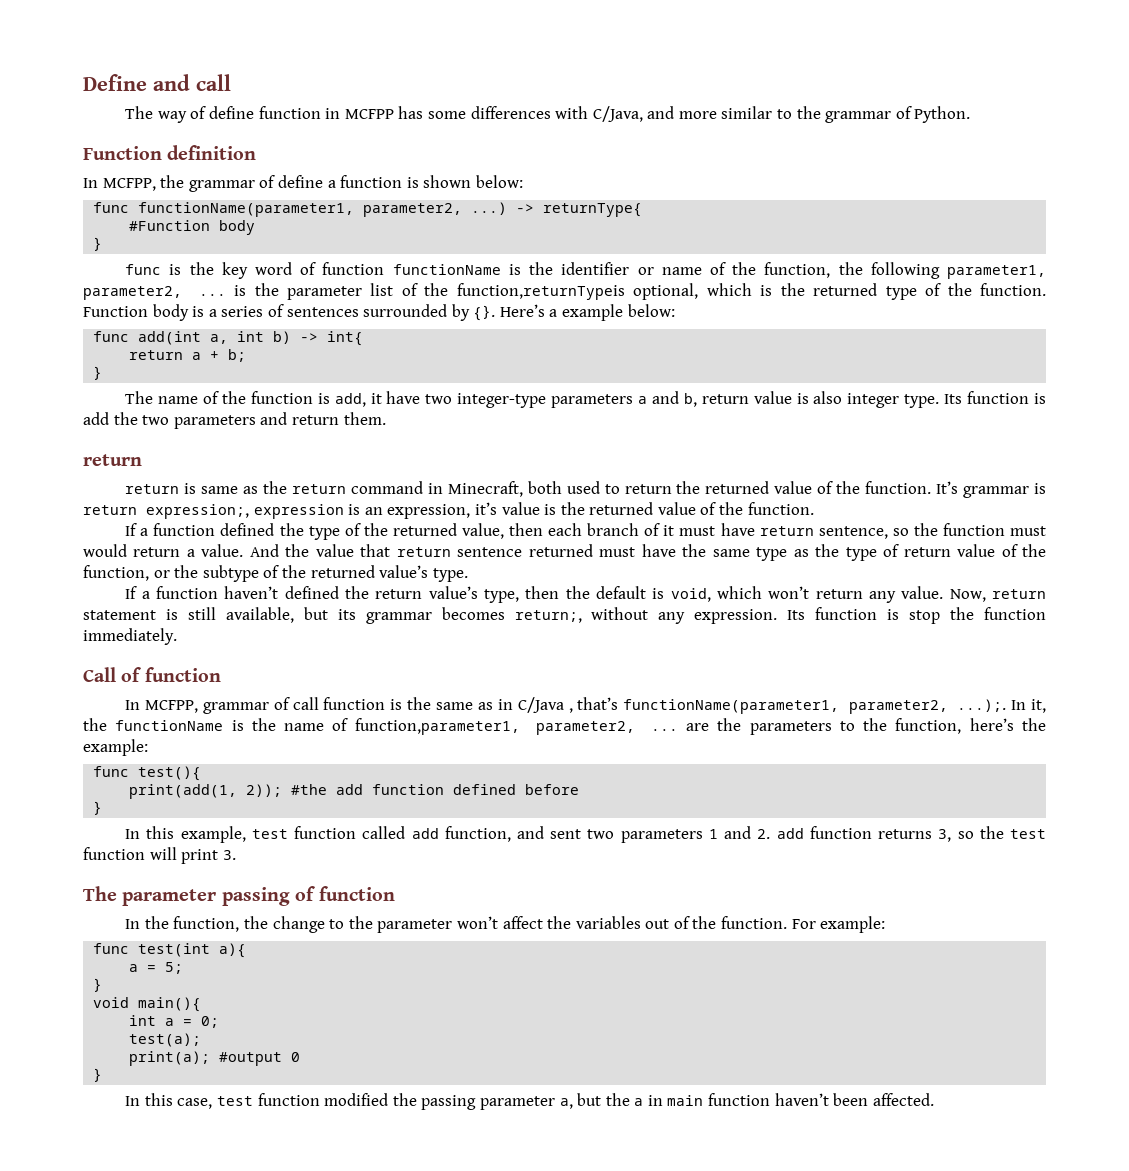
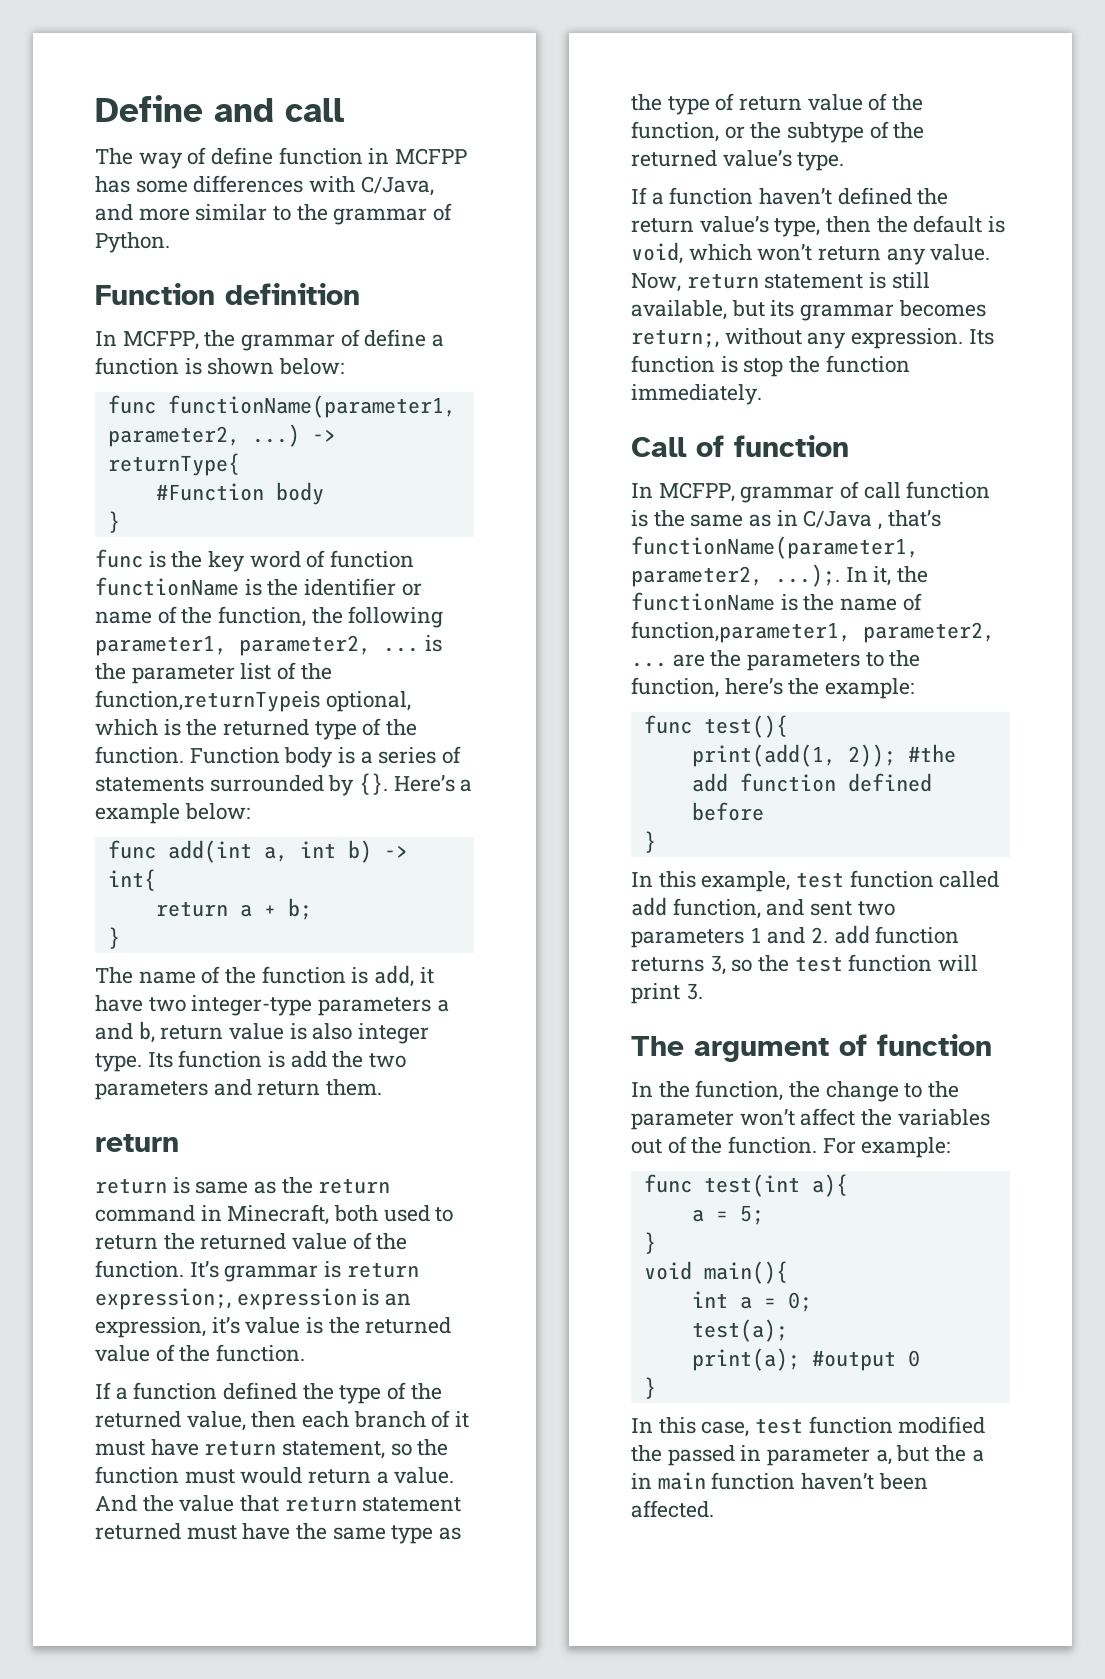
- Function body is a series of sentences surrounded by {}.
+ Function body is a series of statements surrounded by {}.
- If a function defined the type of the returned value, then each branch of it must have return sentence, so the function must would return a value.
+ If a function defined the type of the returned value, then each branch of it must have return statement, so the function must would return a value.
- And the value that return sentence returned must have the same type as the type of return value of the function, or the subtype of the returned value’s type.
+ And the value that return statement returned must have the same type as the type of return value of the function, or the subtype of the returned value’s type.
- The parameter passing of function
+ The argument of function
- In this case, test function modified the passing parameter a, but the a in main function haven’t been affected.
+ In this case, test function modified the passed in parameter a, but the a in main function haven’t been affected.

